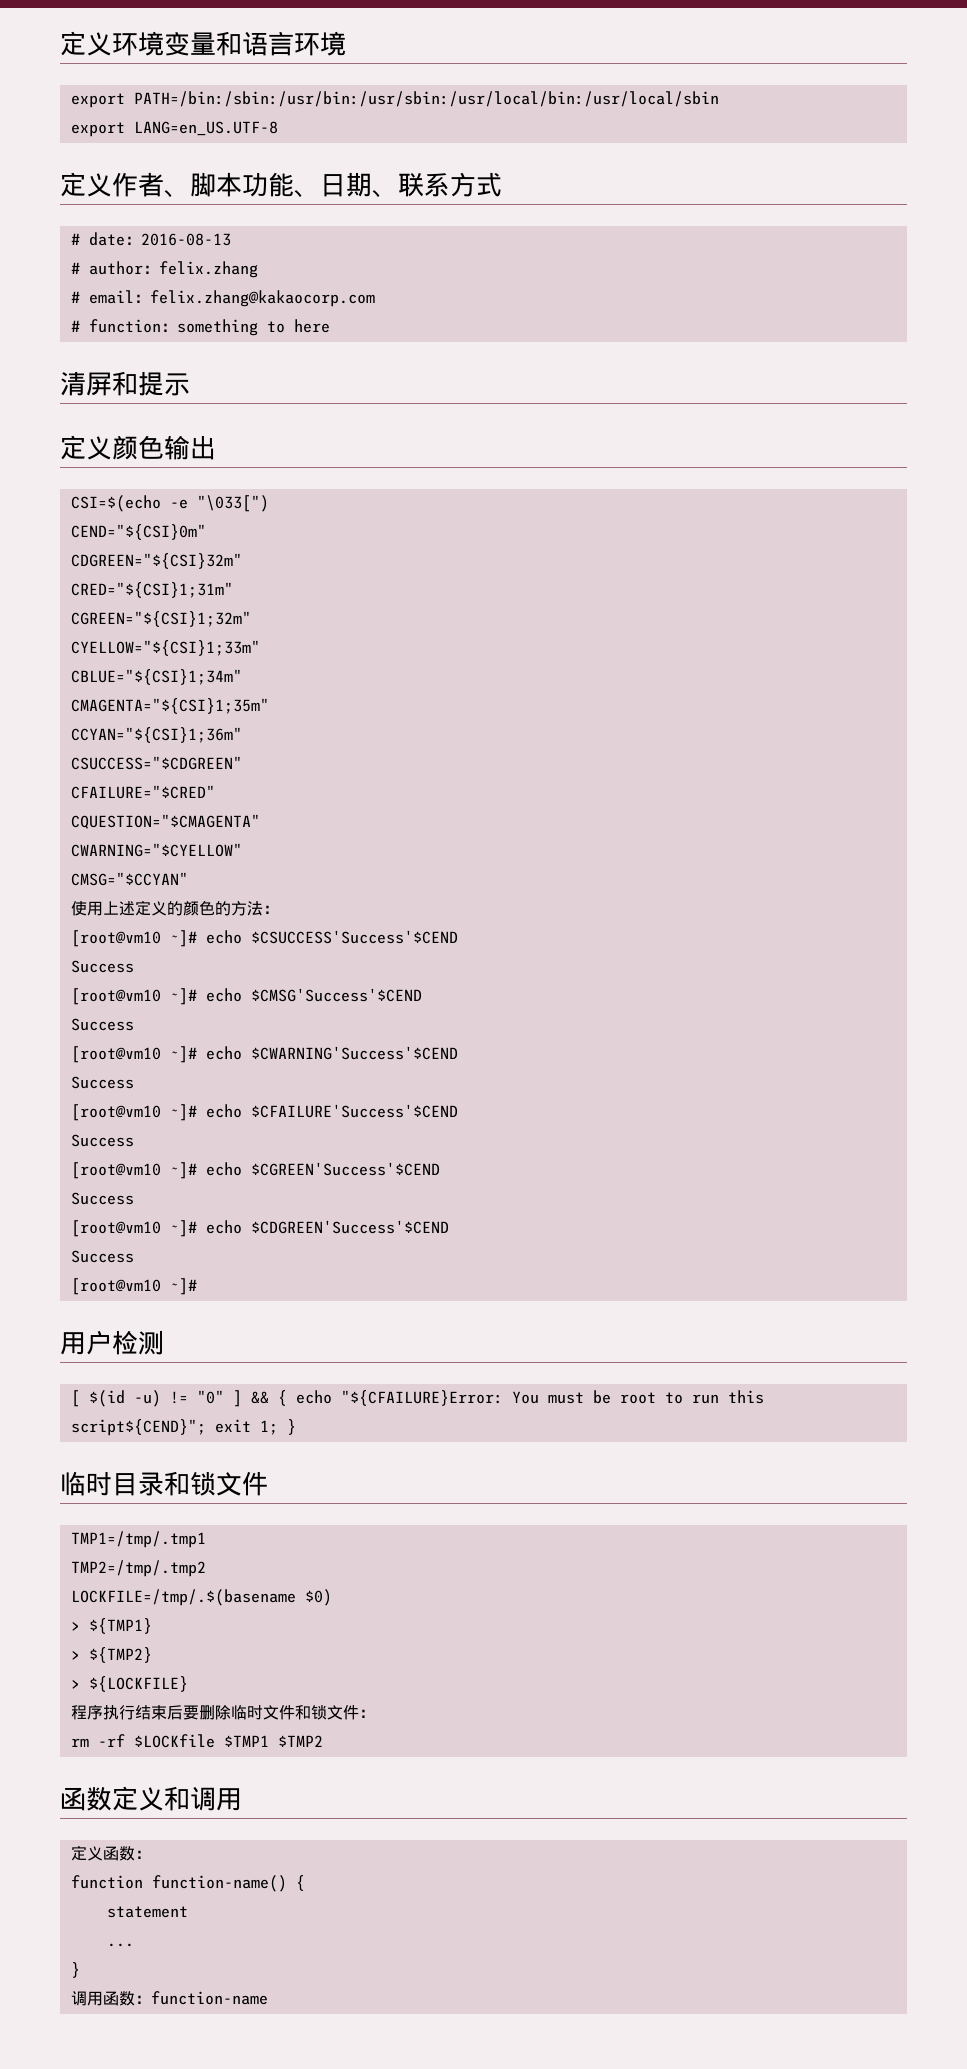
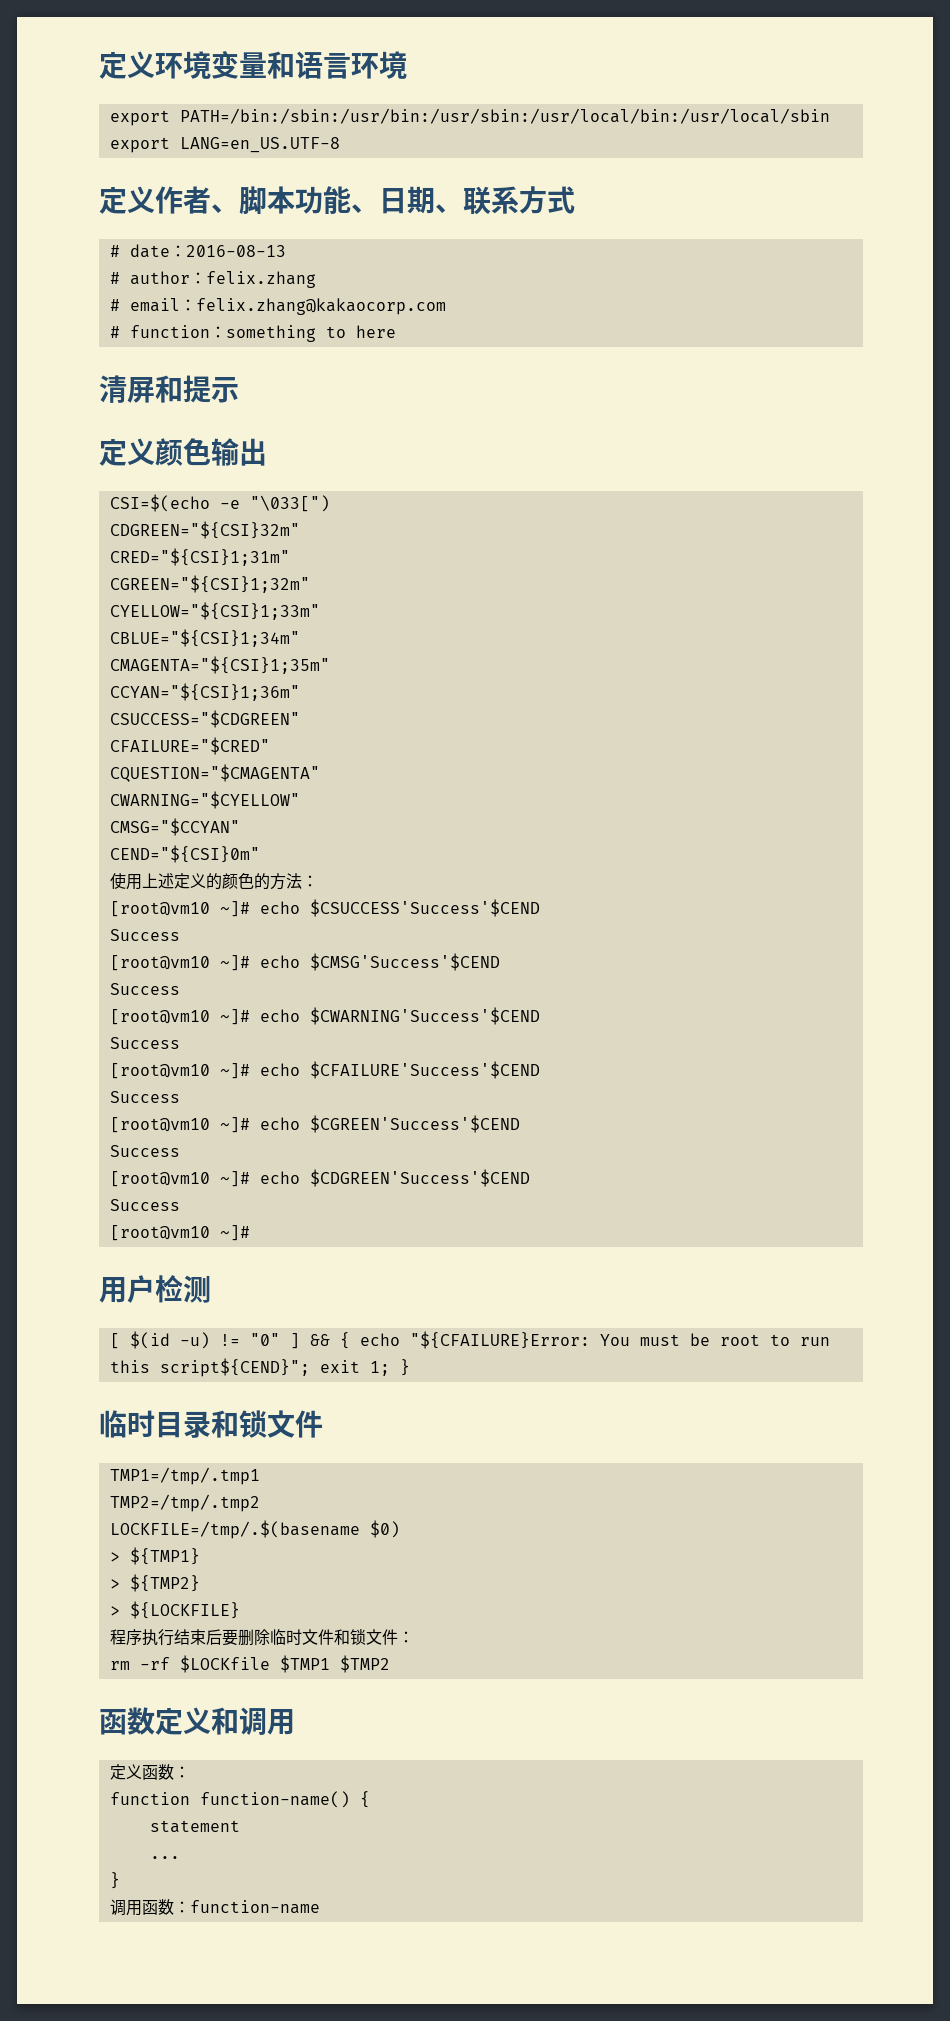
- CEND="${CSI}0m"
+ CEND="${CSI}0m"

